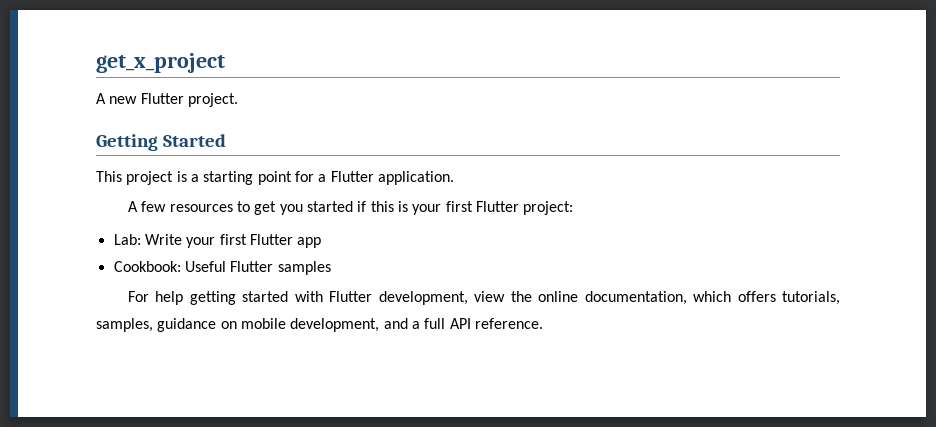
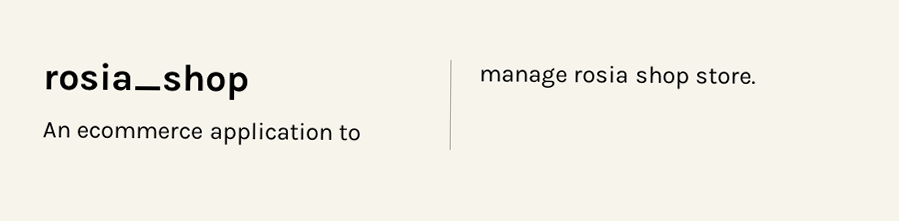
- get_x_project
- A new Flutter project.
- Getting Started
- This project is a starting point for a Flutter application.
- A few resources to get you started if this is your first Flutter project:
- Lab: Write your first Flutter app
- Cookbook: Useful Flutter samples
- For help getting started with Flutter development, view the online documentation, which offers tutorials, samples, guidance on mobile development, and a full API reference.
+ rosia_shop
+ An ecommerce application to manage rosia shop store.

